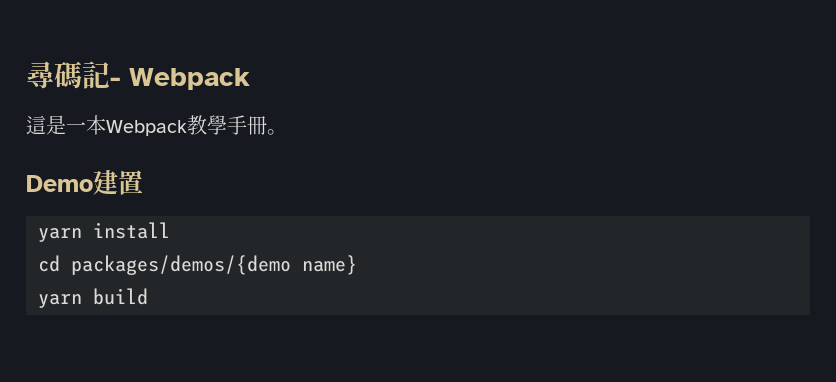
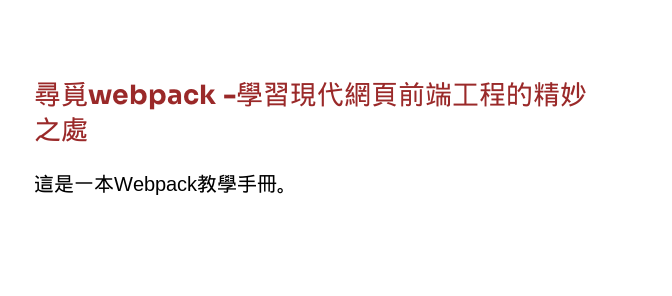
- 尋碼記- Webpack
+ 尋覓webpack -學習現代網頁前端工程的精妙之處
- Demo建置
- yarn install
- cd packages/demos/{demo name}
- yarn build

